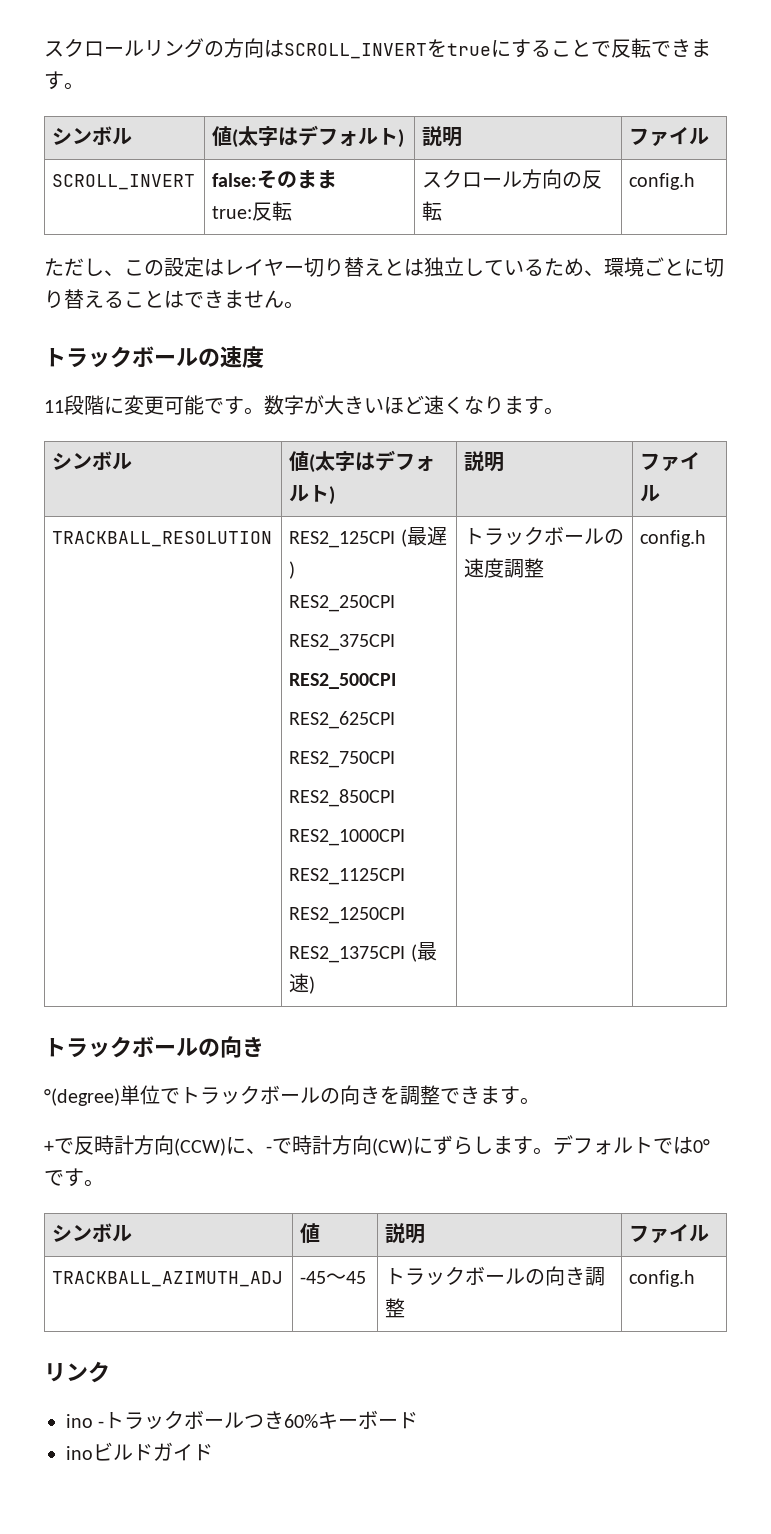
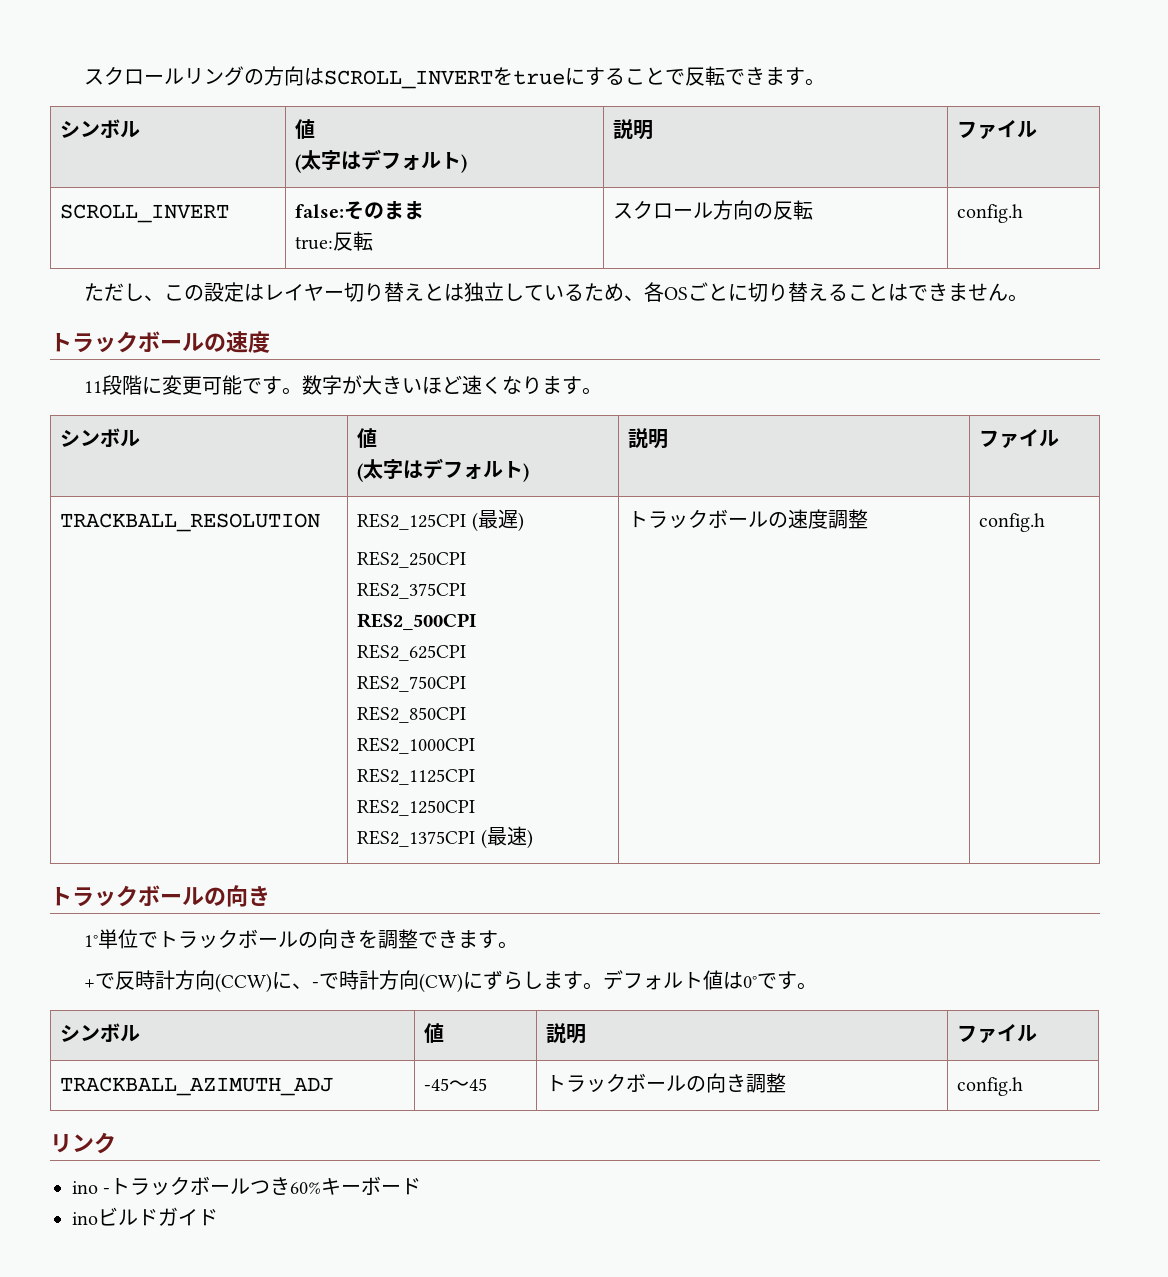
  スクロールリングの方向はSCROLL_INVERTをtrueにすることで反転できます。
- シンボル | 値(太字はデフォルト) | 説明 | ファイル
+ シンボル | 値
+ (太字はデフォルト) | 説明 | ファイル
- ただし、この設定はレイヤー切り替えとは独立しているため、環境ごとに切り替えることはできません。
+ ただし、この設定はレイヤー切り替えとは独立しているため、各OSごとに切り替えることはできません。
  数字が大きいほど速くなります。
- シンボル | 値(太字はデフォルト) | 説明 | ファイル
+ シンボル | 値
+ (太字はデフォルト) | 説明 | ファイル
- °(degree)単位でトラックボールの向きを調整できます。
+ 1°単位でトラックボールの向きを調整できます。
- デフォルトでは0°です。
+ デフォルト値は0°です。

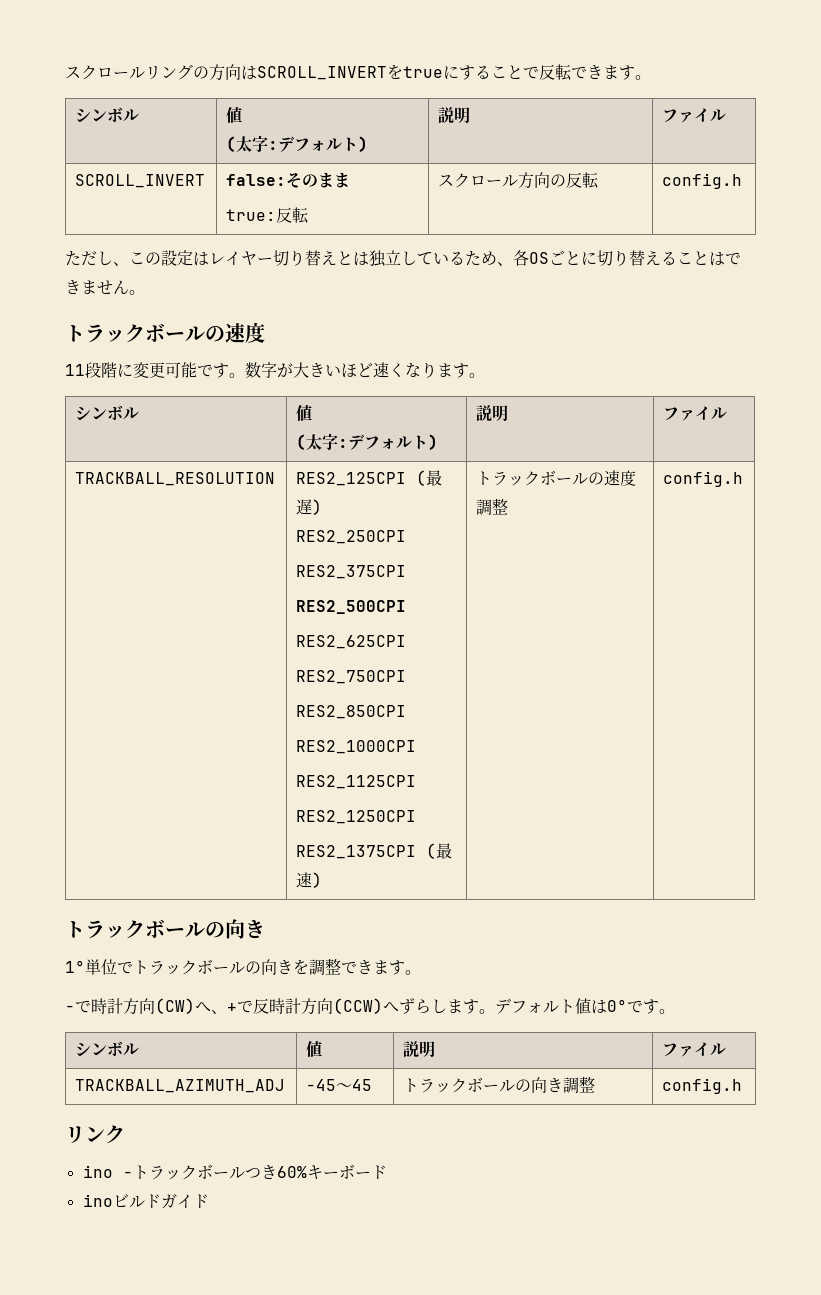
  スクロールリングの方向はSCROLL_INVERTをtrueにすることで反転できます。
  シンボル | 値
- (太字はデフォルト) | 説明 | ファイル
+ (太字:デフォルト) | 説明 | ファイル
  数字が大きいほど速くなります。
  シンボル | 値
- (太字はデフォルト) | 説明 | ファイル
+ (太字:デフォルト) | 説明 | ファイル
- +で反時計方向(CCW)に、-で時計方向(CW)にずらします。
+ -で時計方向(CW)へ、+で反時計方向(CCW)へずらします。

